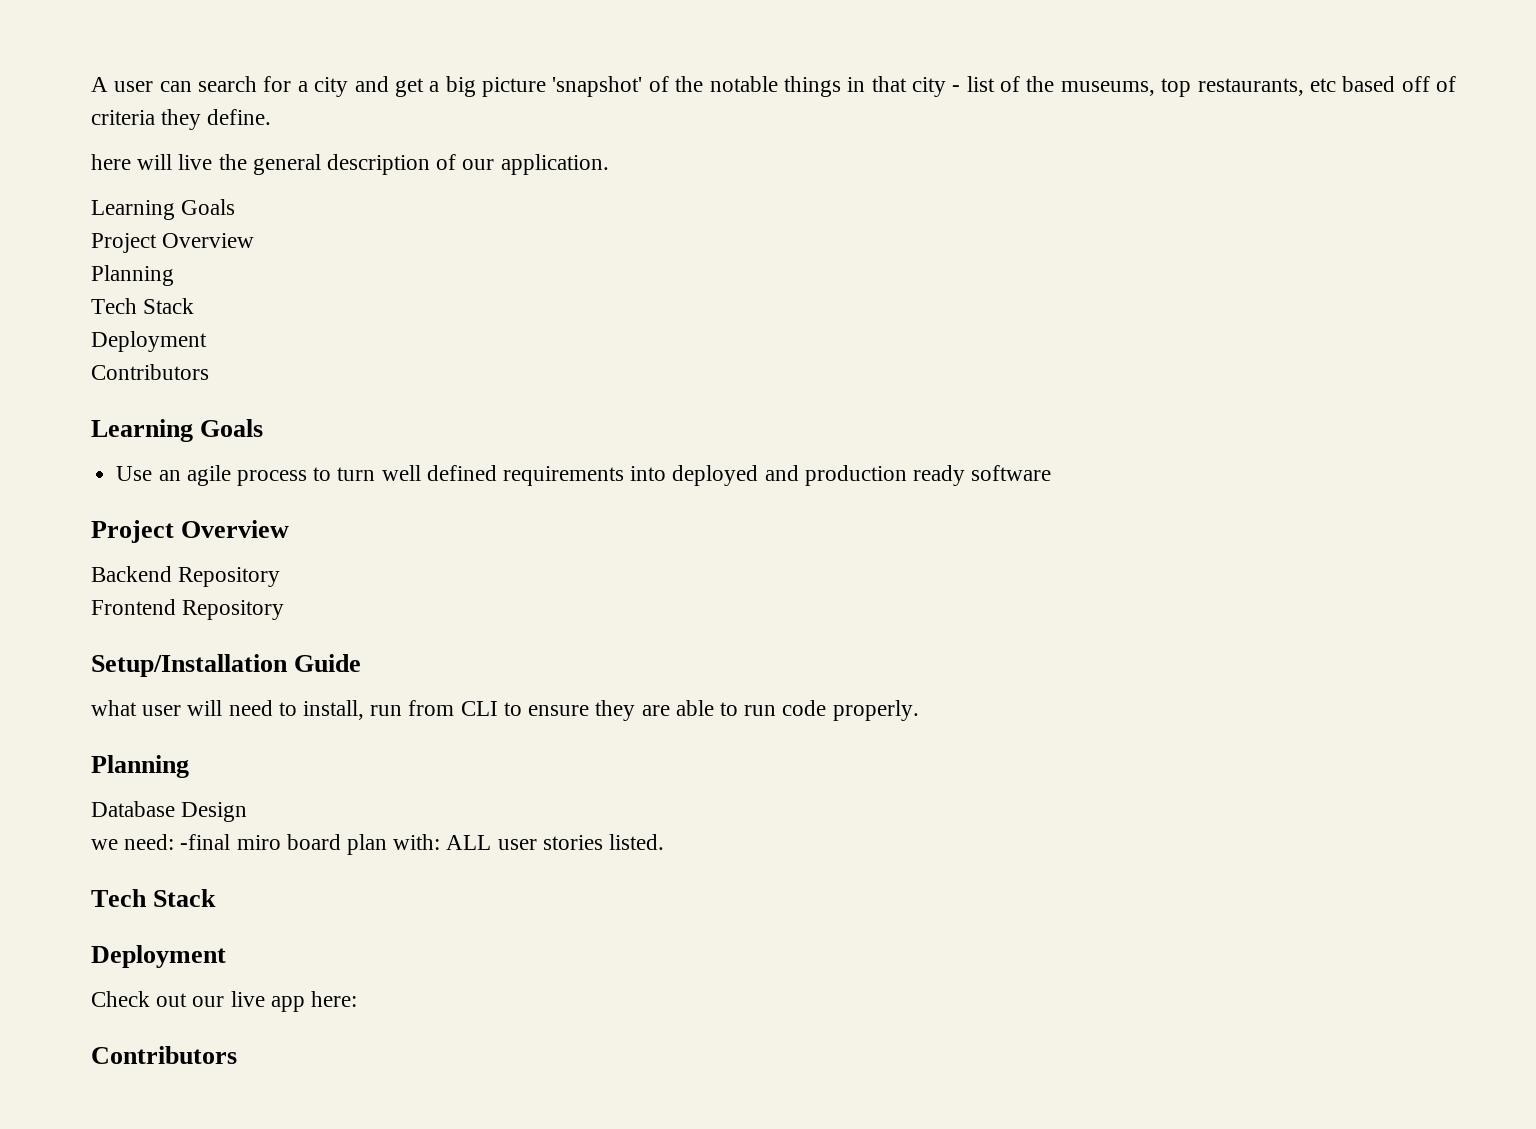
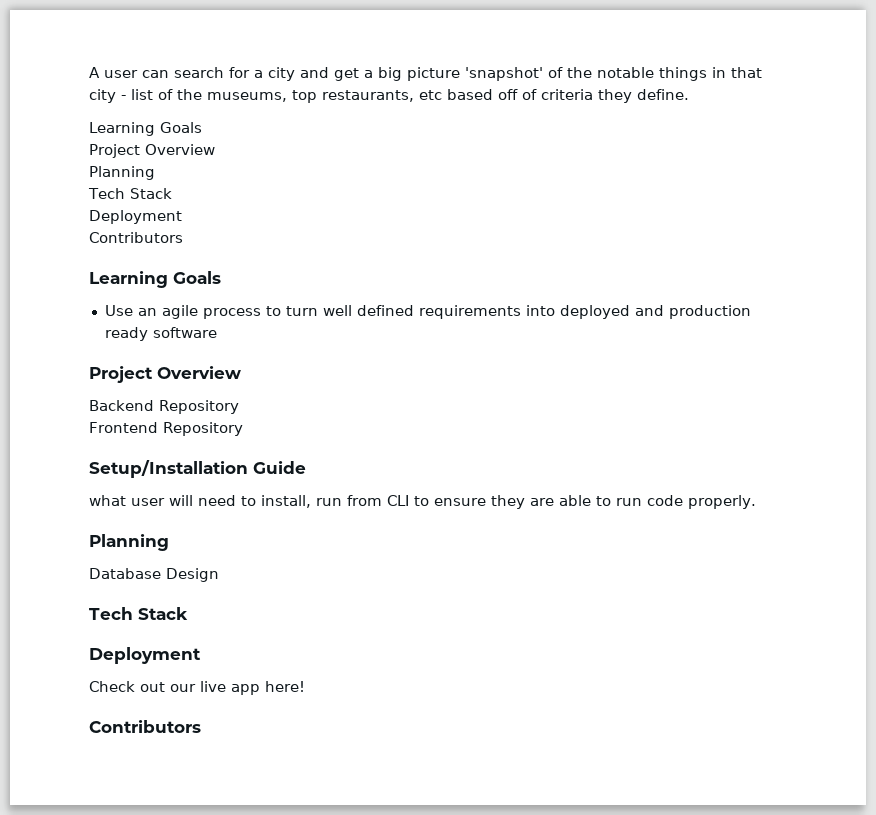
- here will live the general description of our application.
- we need: -final miro board plan with: ALL user stories listed.
- Check out our live app here:
+ Check out our live app here!

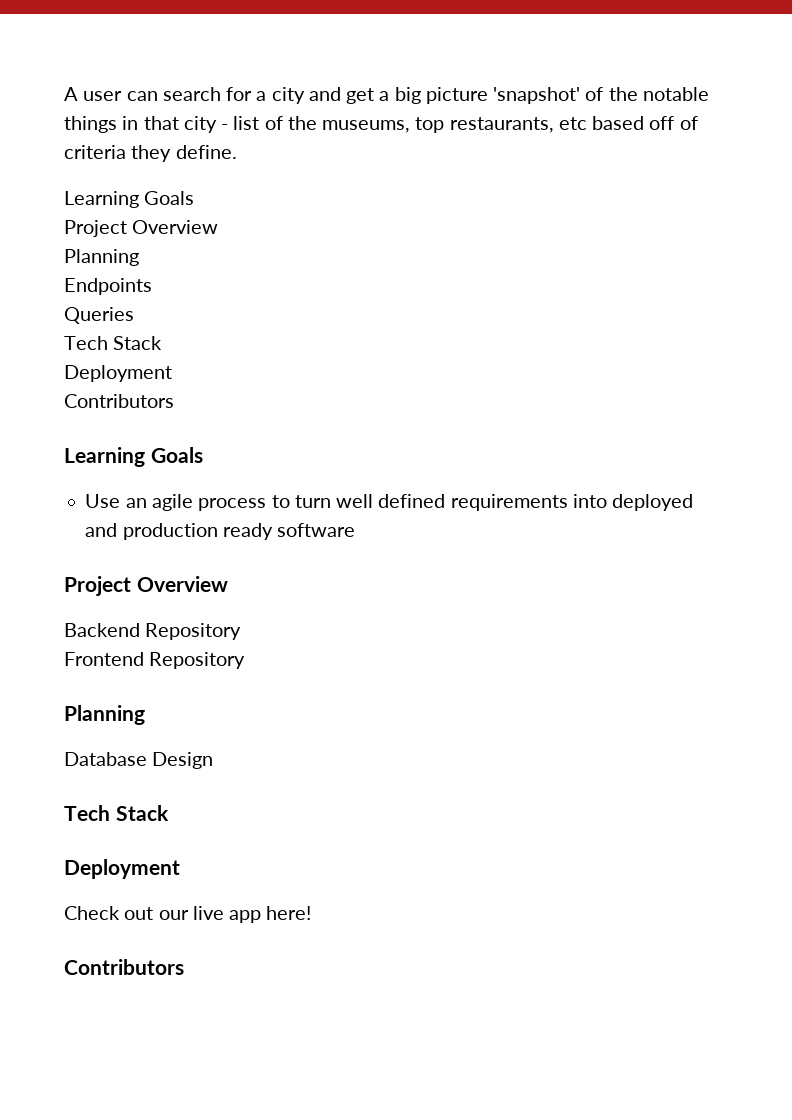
+ Endpoints
+ Queries
- Setup/Installation Guide
- what user will need to install, run from CLI to ensure they are able to run code properly.

